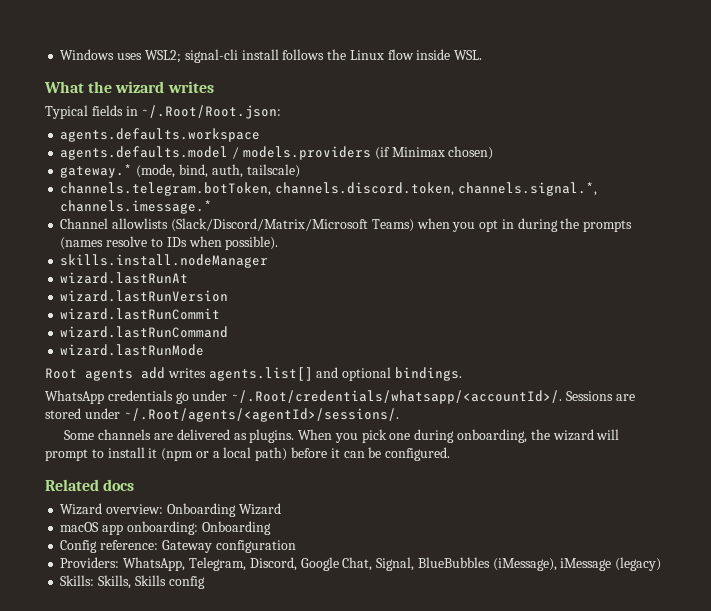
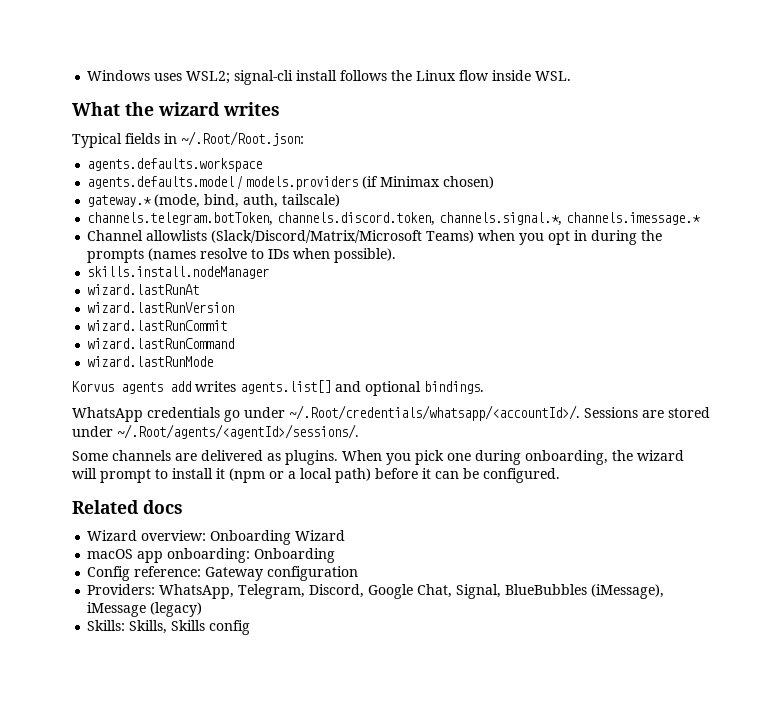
- Root agents add writes agents.list[] and optional bindings.
+ Korvus agents add writes agents.list[] and optional bindings.

